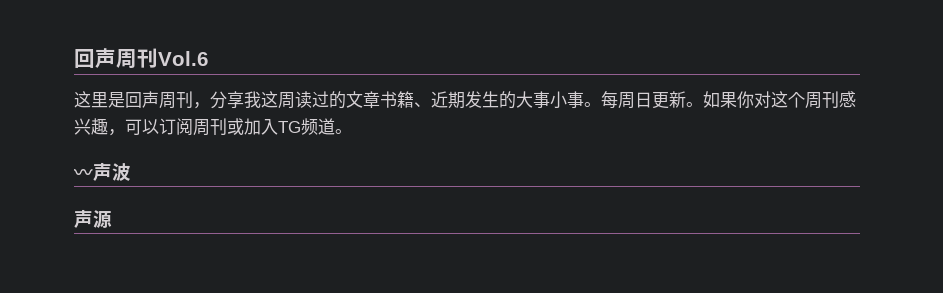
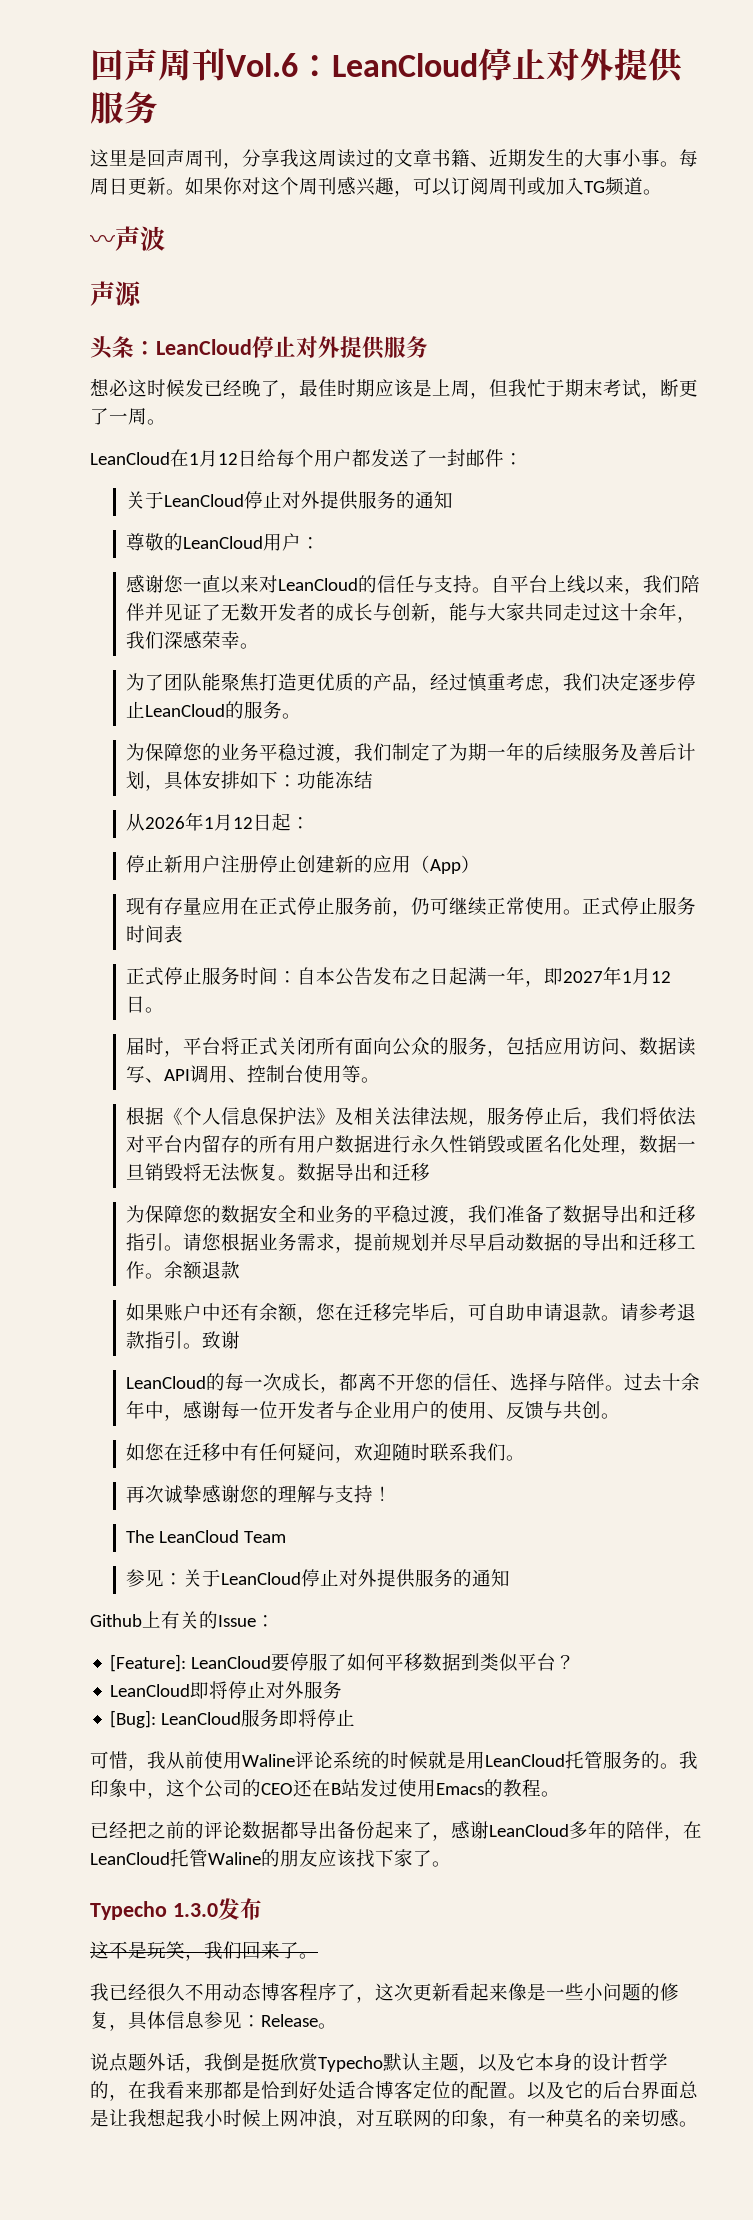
- 回声周刊Vol.6
+ 回声周刊Vol.6：LeanCloud停止对外提供服务
+ 头条：LeanCloud停止对外提供服务
+ 想必这时候发已经晚了，最佳时期应该是上周，但我忙于期末考试，断更了一周。
+ LeanCloud在1月12日给每个用户都发送了一封邮件：
+ 关于LeanCloud停止对外提供服务的通知
+ 尊敬的LeanCloud用户：
+ 感谢您一直以来对LeanCloud的信任与支持。自平台上线以来，我们陪伴并见证了无数开发者的成长与创新，能与大家共同走过这十余年，我们深感荣幸。
+ 为了团队能聚焦打造更优质的产品，经过慎重考虑，我们决定逐步停止LeanCloud的服务。
+ 为保障您的业务平稳过渡，我们制定了为期一年的后续服务及善后计划，具体安排如下：功能冻结
+ 从2026年1月12日起：
+ 停止新用户注册停止创建新的应用（App）
+ 现有存量应用在正式停止服务前，仍可继续正常使用。正式停止服务时间表
+ 正式停止服务时间：自本公告发布之日起满一年，即2027年1月12日。
+ 届时，平台将正式关闭所有面向公众的服务，包括应用访问、数据读写、API调用、控制台使用等。
+ 根据《个人信息保护法》及相关法律法规，服务停止后，我们将依法对平台内留存的所有用户数据进行永久性销毁或匿名化处理，数据一旦销毁将无法恢复。数据导出和迁移
+ 为保障您的数据安全和业务的平稳过渡，我们准备了数据导出和迁移指引。请您根据业务需求，提前规划并尽早启动数据的导出和迁移工作。余额退款
+ 如果账户中还有余额，您在迁移完毕后，可自助申请退款。请参考退款指引。致谢
+ LeanCloud的每一次成长，都离不开您的信任、选择与陪伴。过去十余年中，感谢每一位开发者与企业用户的使用、反馈与共创。
+ 如您在迁移中有任何疑问，欢迎随时联系我们。
+ 再次诚挚感谢您的理解与支持！
+ The LeanCloud Team
+ 参见：关于LeanCloud停止对外提供服务的通知
+ Github上有关的Issue：
+ [Feature]: LeanCloud要停服了如何平移数据到类似平台？
+ LeanCloud即将停止对外服务
+ [Bug]: LeanCloud服务即将停止
+ 可惜，我从前使用Waline评论系统的时候就是用LeanCloud托管服务的。我印象中，这个公司的CEO还在B站发过使用Emacs的教程。
+ 已经把之前的评论数据都导出备份起来了，感谢LeanCloud多年的陪伴，在LeanCloud托管Waline的朋友应该找下家了。
+ Typecho 1.3.0发布
+ 这不是玩笑，我们回来了。
+ 我已经很久不用动态博客程序了，这次更新看起来像是一些小问题的修复，具体信息参见：Release。
+ 说点题外话，我倒是挺欣赏Typecho默认主题，以及它本身的设计哲学的，在我看来那都是恰到好处适合博客定位的配置。以及它的后台界面总是让我想起我小时候上网冲浪，对互联网的印象，有一种莫名的亲切感。

